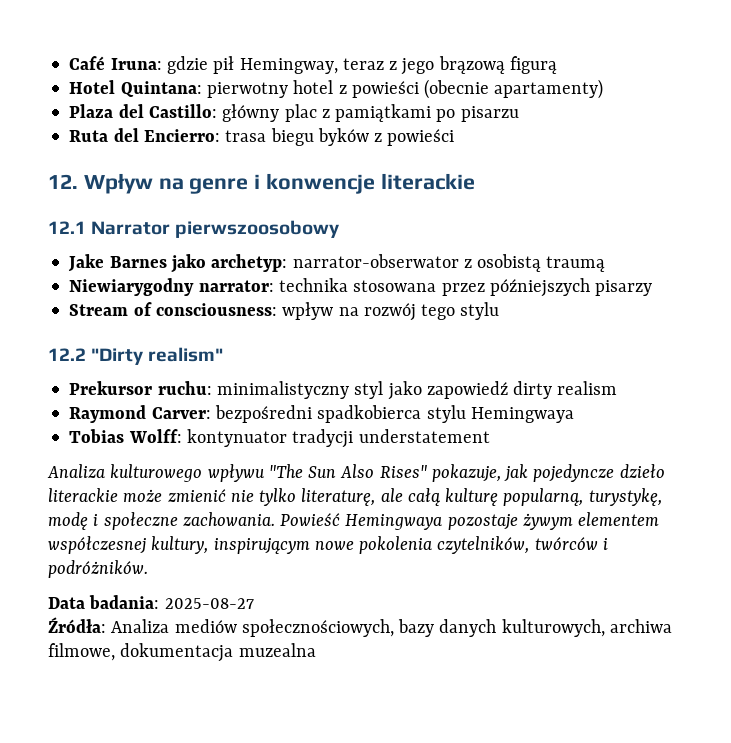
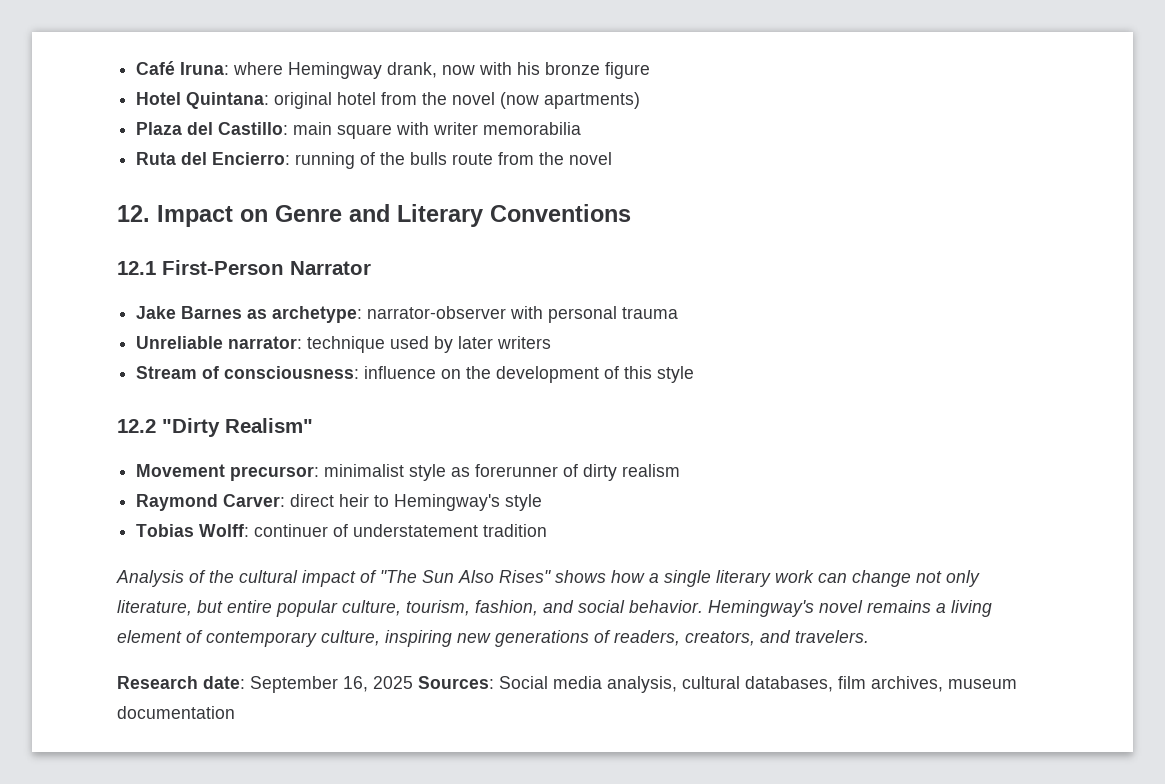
- Café Iruna: gdzie pił Hemingway, teraz z jego brązową figurą
- Hotel Quintana: pierwotny hotel z powieści (obecnie apartamenty)
- Plaza del Castillo: główny plac z pamiątkami po pisarzu
- Ruta del Encierro: trasa biegu byków z powieści
- 12. Wpływ na genre i konwencje literackie
+ Café Iruna: where Hemingway drank, now with his bronze figure
+ Hotel Quintana: original hotel from the novel (now apartments)
+ Plaza del Castillo: main square with writer memorabilia
+ Ruta del Encierro: running of the bulls route from the novel
+ 12. Impact on Genre and Literary Conventions
- 12.1 Narrator pierwszoosobowy
+ 12.1 First-Person Narrator
- Jake Barnes jako archetyp: narrator-obserwator z osobistą traumą
- Niewiarygodny narrator: technika stosowana przez późniejszych pisarzy
- Stream of consciousness: wpływ na rozwój tego stylu
- 12.2 "Dirty realism"
- Prekursor ruchu: minimalistyczny styl jako zapowiedź dirty realism
+ Jake Barnes as archetype: narrator-observer with personal trauma
+ Unreliable narrator: technique used by later writers
+ Stream of consciousness: influence on the development of this style
+ 12.2 "Dirty Realism"
+ Movement precursor: minimalist style as forerunner of dirty realism
- Raymond Carver: bezpośredni spadkobierca stylu Hemingwaya
+ Raymond Carver: direct heir to Hemingway's style
- Tobias Wolff: kontynuator tradycji understatement
- Analiza kulturowego wpływu "The Sun Also Rises" pokazuje, jak pojedyncze dzieło literackie może zmienić nie tylko literaturę, ale całą kulturę popularną, turystykę, modę i społeczne zachowania. Powieść Hemingwaya pozostaje żywym elementem współczesnej kultury, inspirującym nowe pokolenia czytelników, twórców i podróżników.
- Data badania: 2025-08-27
- Źródła: Analiza mediów społecznościowych, bazy danych kulturowych, archiwa filmowe, dokumentacja muzealna
+ Tobias Wolff: continuer of understatement tradition
+ Analysis of the cultural impact of "The Sun Also Rises" shows how a single literary work can change not only literature, but entire popular culture, tourism, fashion, and social behavior. Hemingway's novel remains a living element of contemporary culture, inspiring new generations of readers, creators, and travelers.
+ Research date: September 16, 2025 Sources: Social media analysis, cultural databases, film archives, museum documentation

